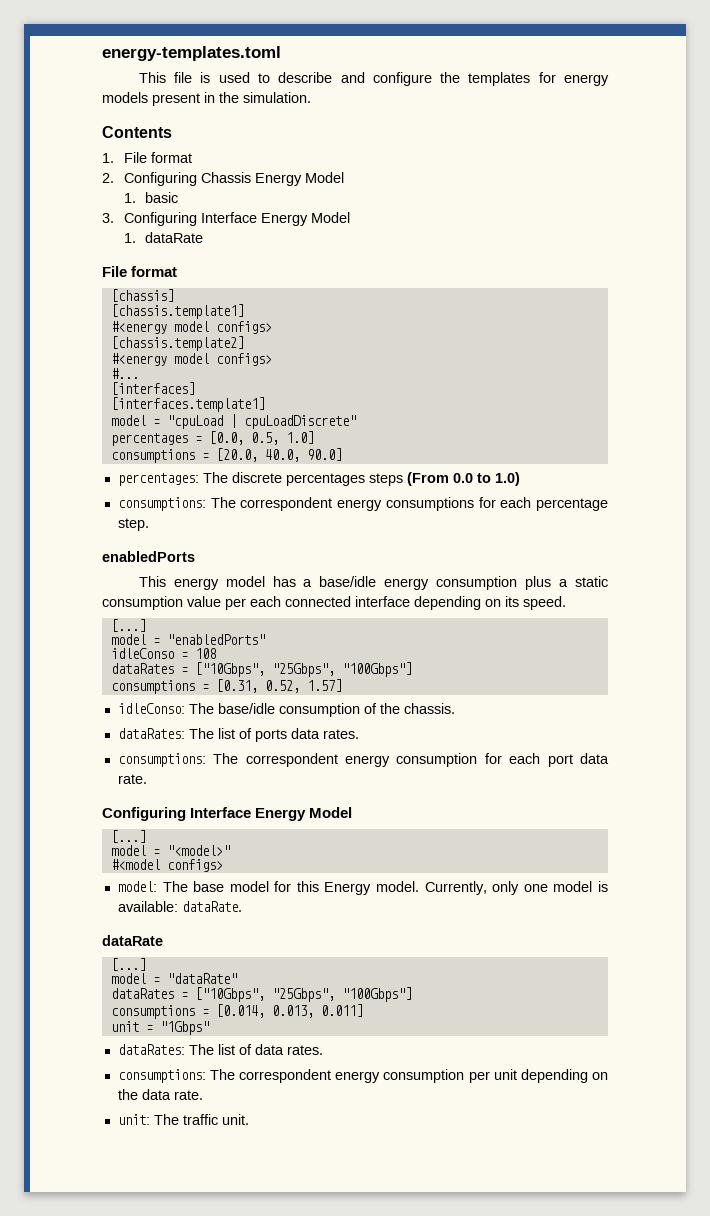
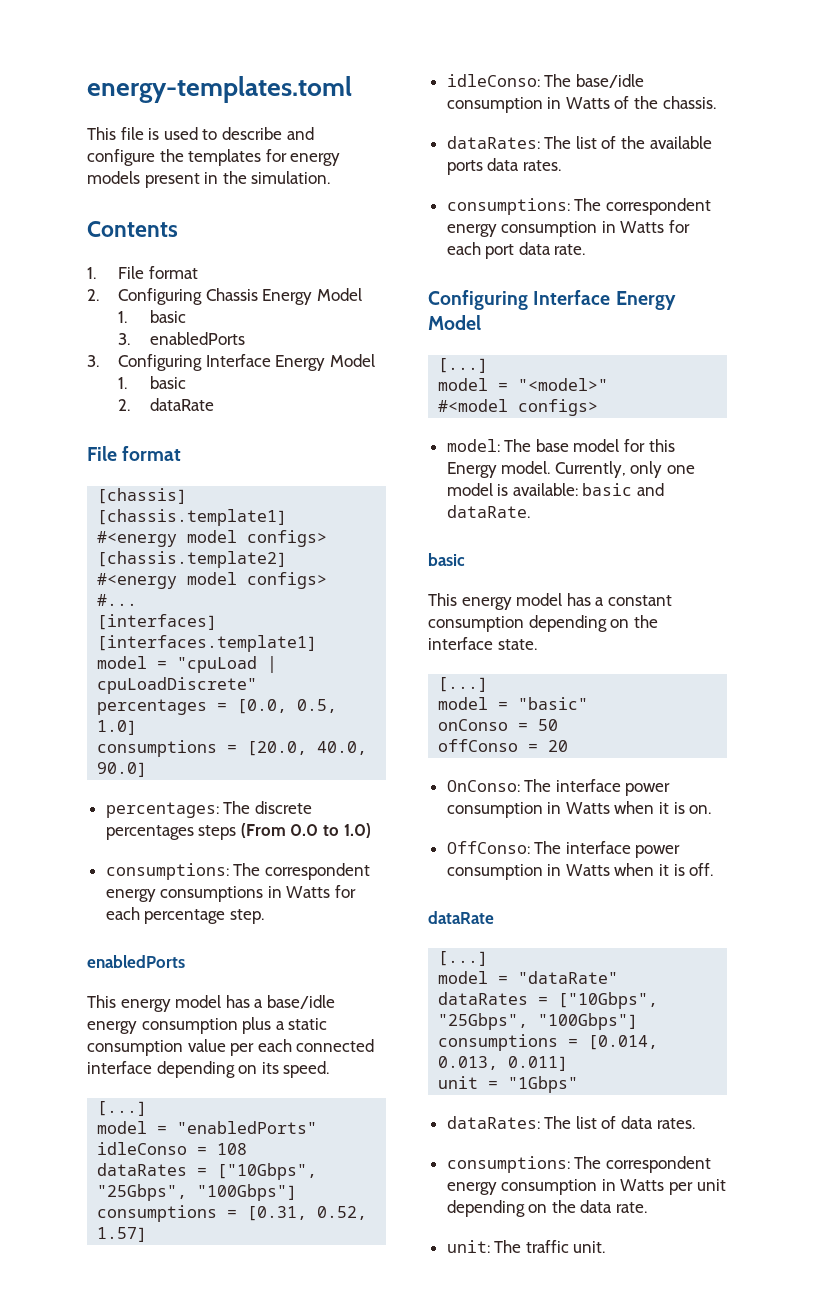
+ 3. enabledPorts
  3. Configuring Interface Energy Model
- 1. dataRate
+ 1. basic
+ 2. dataRate
- consumptions: The correspondent energy consumptions for each percentage step.
+ consumptions: The correspondent energy consumptions in Watts for each percentage step.
- idleConso: The base/idle consumption of the chassis.
+ idleConso: The base/idle consumption in Watts of the chassis.
- dataRates: The list of ports data rates.
+ dataRates: The list of the available ports data rates.
- consumptions: The correspondent energy consumption for each port data rate.
+ consumptions: The correspondent energy consumption in Watts for each port data rate.
- Currently, only one model is available: dataRate.
+ Currently, only one model is available: basic and dataRate.
+ basic
+ This energy model has a constant consumption depending on the interface state.
+ [...]
+ model = "basic"
+ onConso = 50
+ offConso = 20
+ OnConso: The interface power consumption in Watts when it is on.
+ OffConso: The interface power consumption in Watts when it is off.
- consumptions: The correspondent energy consumption per unit depending on the data rate.
+ consumptions: The correspondent energy consumption in Watts per unit depending on the data rate.

